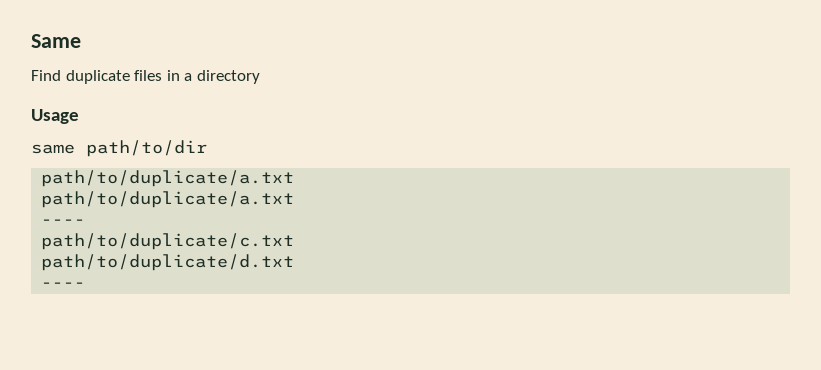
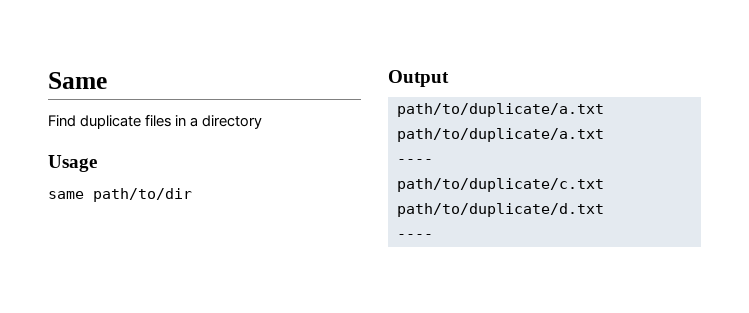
+ Output

